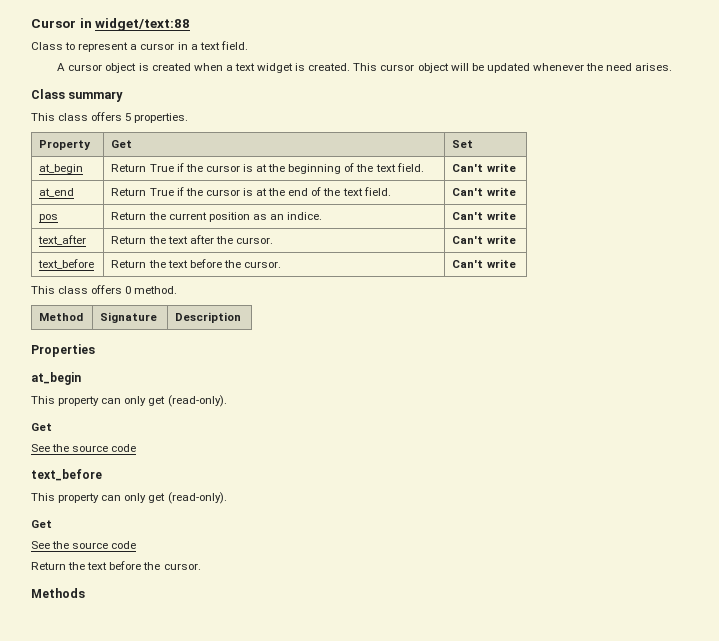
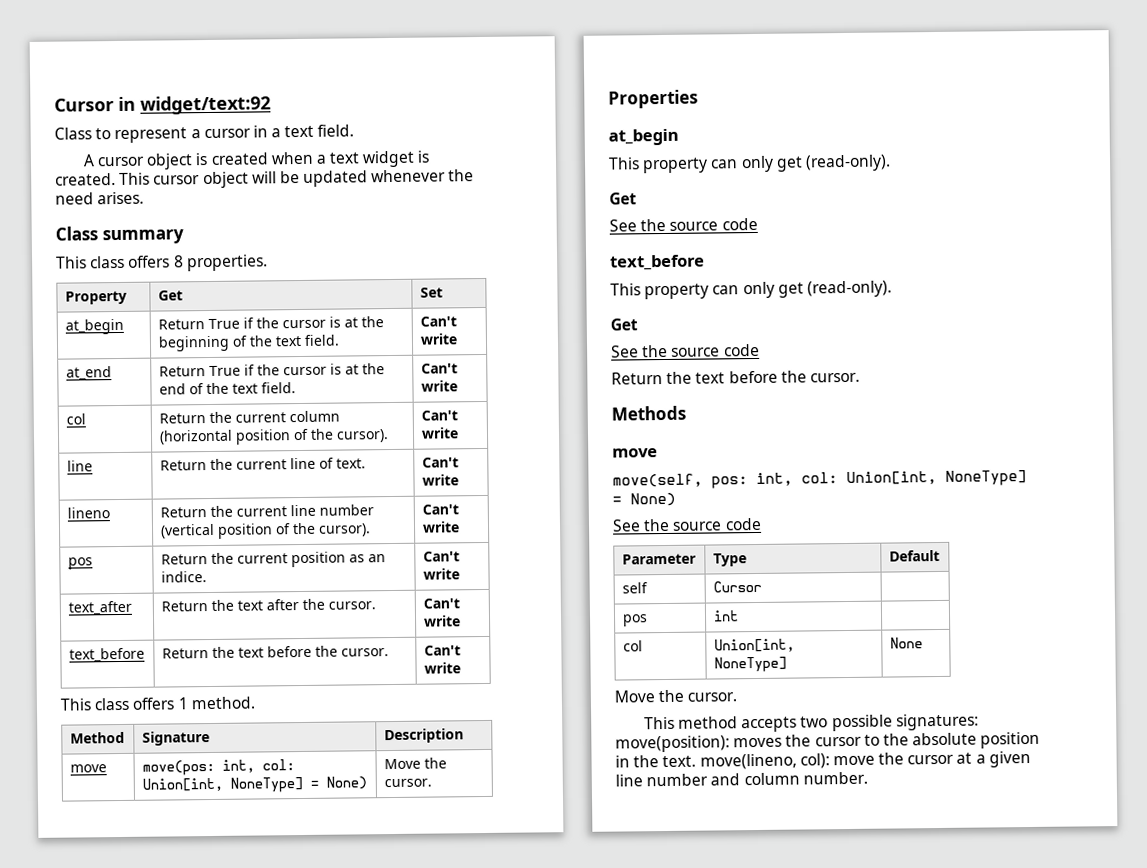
- Cursor in widget/text:88
+ Cursor in widget/text:92
- This class offers 5 properties.
+ This class offers 8 properties.
+ col | Return the current column (horizontal position of the cursor). | Can't write
+ line | Return the current line of text. | Can't write
+ lineno | Return the current line number (vertical position of the cursor). | Can't write
- This class offers 0 method.
+ This class offers 1 method.
+ move | move(pos: int, col: Union[int, NoneType] = None) | Move the cursor.
  Methods
+ move
+ move(self, pos: int, col: Union[int, NoneType] = None)
+ See the source code
+ Parameter | Type | Default
+ self | Cursor |
+ pos | int |
+ col | Union[int, NoneType] | None
+ Move the cursor.
+ This method accepts two possible signatures: move(position): moves the cursor to the absolute position in the text. move(lineno, col): move the cursor at a given line number and column number.

